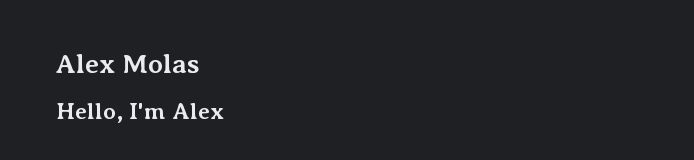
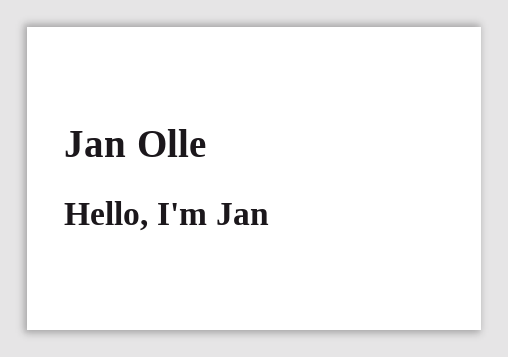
- Alex Molas
+ Jan Olle
- Hello, I'm Alex
+ Hello, I'm Jan

